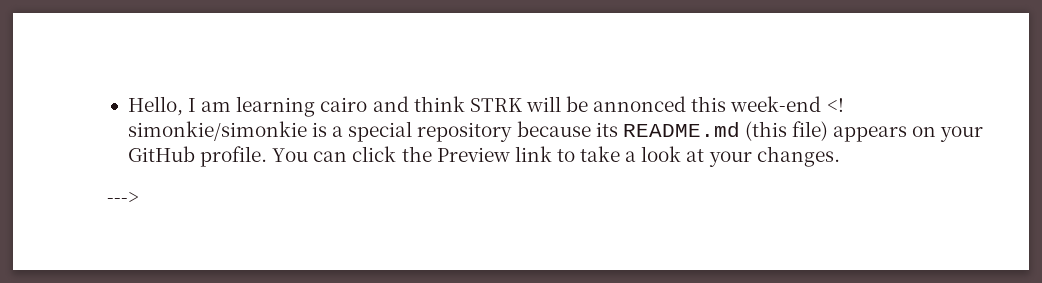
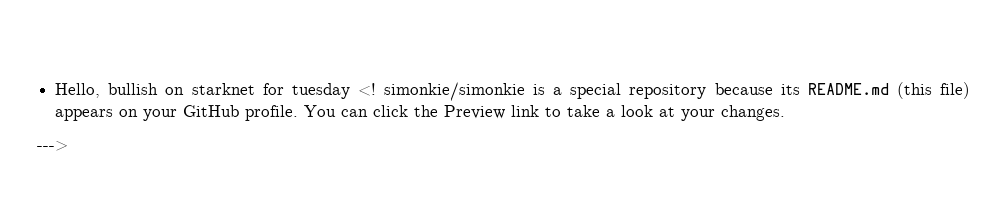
- Hello, I am learning cairo and think STRK will be annonced this week-end <! simonkie/simonkie is a special repository because its README.md (this file) appears on your GitHub profile.
+ Hello, bullish on starknet for tuesday <! simonkie/simonkie is a special repository because its README.md (this file) appears on your GitHub profile.

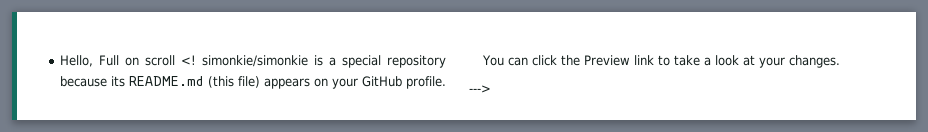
- Hello, bullish on starknet for tuesday <! simonkie/simonkie is a special repository because its README.md (this file) appears on your GitHub profile.
+ Hello, Full on scroll <! simonkie/simonkie is a special repository because its README.md (this file) appears on your GitHub profile.

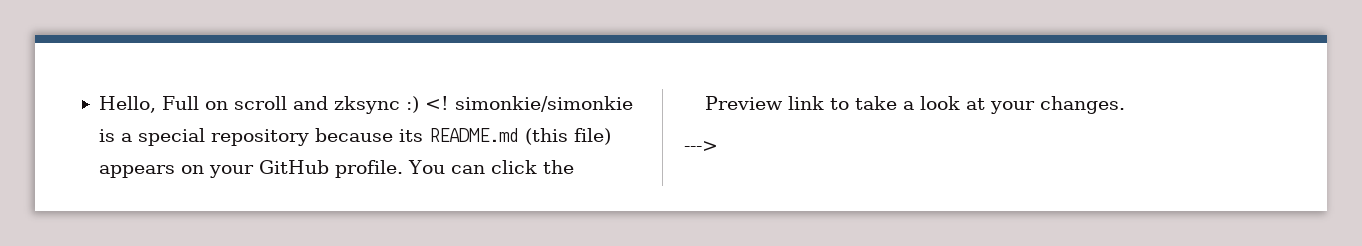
- Hello, Full on scroll <! simonkie/simonkie is a special repository because its README.md (this file) appears on your GitHub profile.
+ Hello, Full on scroll and zksync :) <! simonkie/simonkie is a special repository because its README.md (this file) appears on your GitHub profile.

